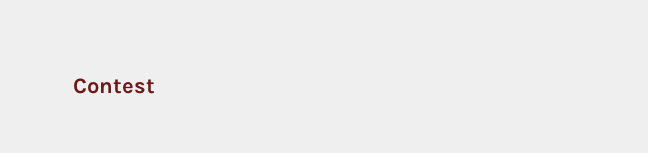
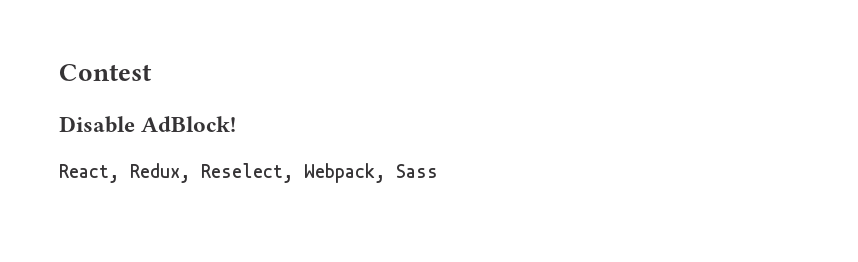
+ Disable AdBlock!
+ React, Redux, Reselect, Webpack, Sass

